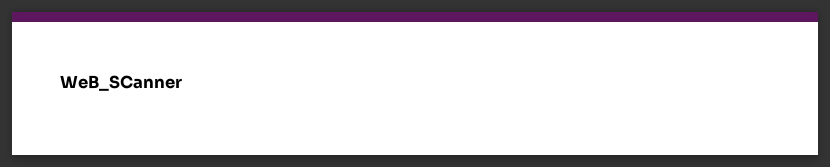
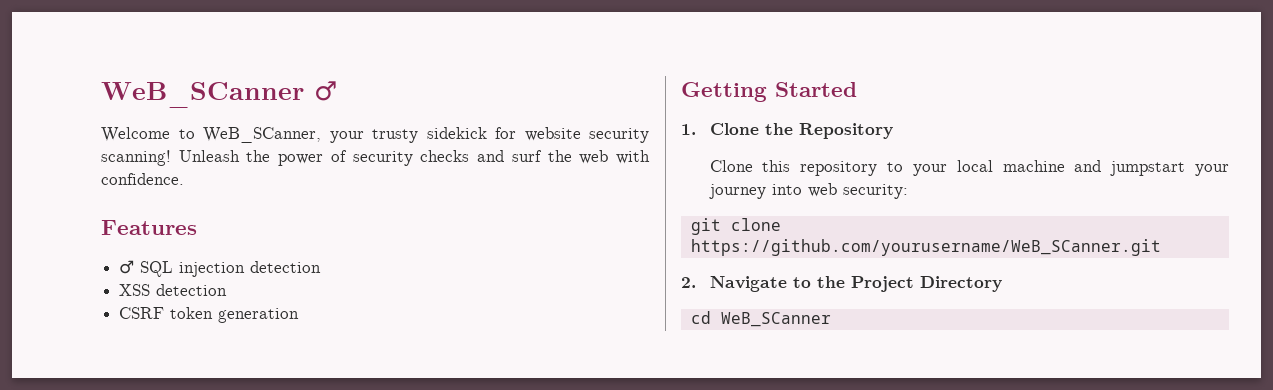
- WeB_SCanner
+ WeB_SCanner ♂
+ Welcome to WeB_SCanner, your trusty sidekick for website security scanning! Unleash the power of security checks and surf the web with confidence.
+ Features
+ ♂ SQL injection detection
+ XSS detection
+ CSRF token generation
+ Getting Started
+ 1. Clone the Repository
+ Clone this repository to your local machine and jumpstart your journey into web security:
+ git clone https://github.com/yourusername/WeB_SCanner.git
+ 2. Navigate to the Project Directory
+ cd WeB_SCanner

